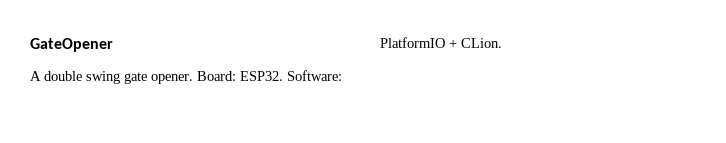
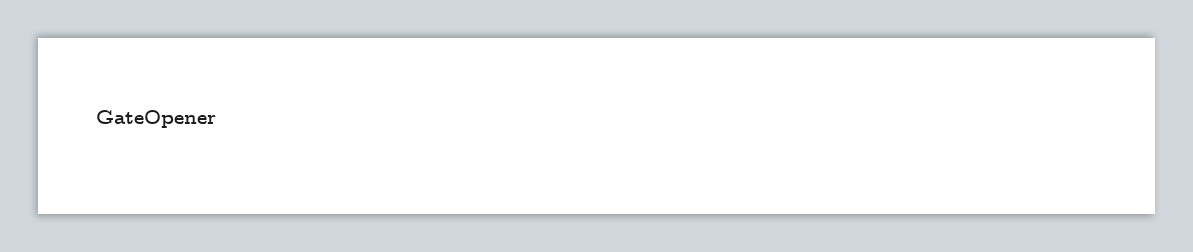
- A double swing gate opener. Board: ESP32. Software: PlatformIO + CLion.

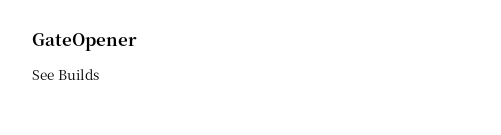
+ See Builds

